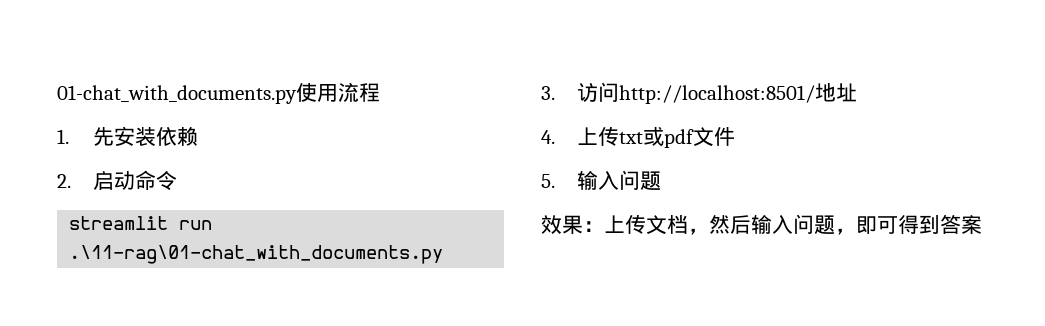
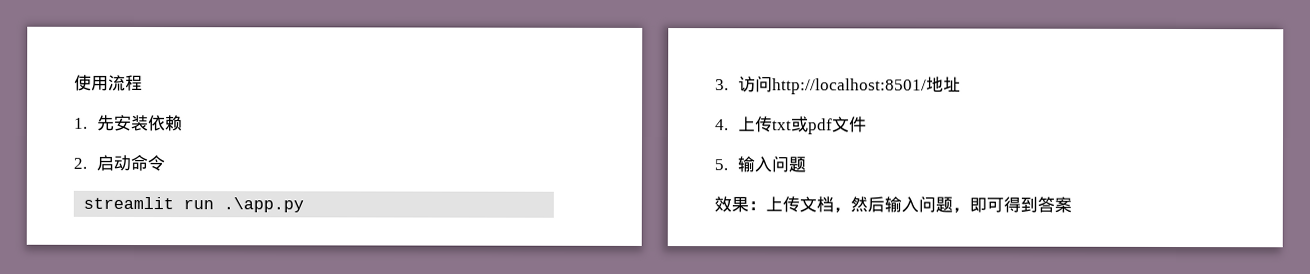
- 01-chat_with_documents.py使用流程
+ 使用流程
- streamlit run .\11-rag\01-chat_with_documents.py
+ streamlit run .\app.py

